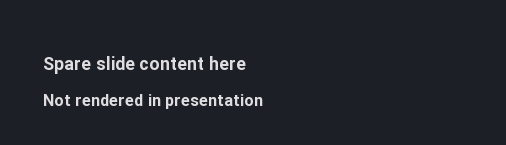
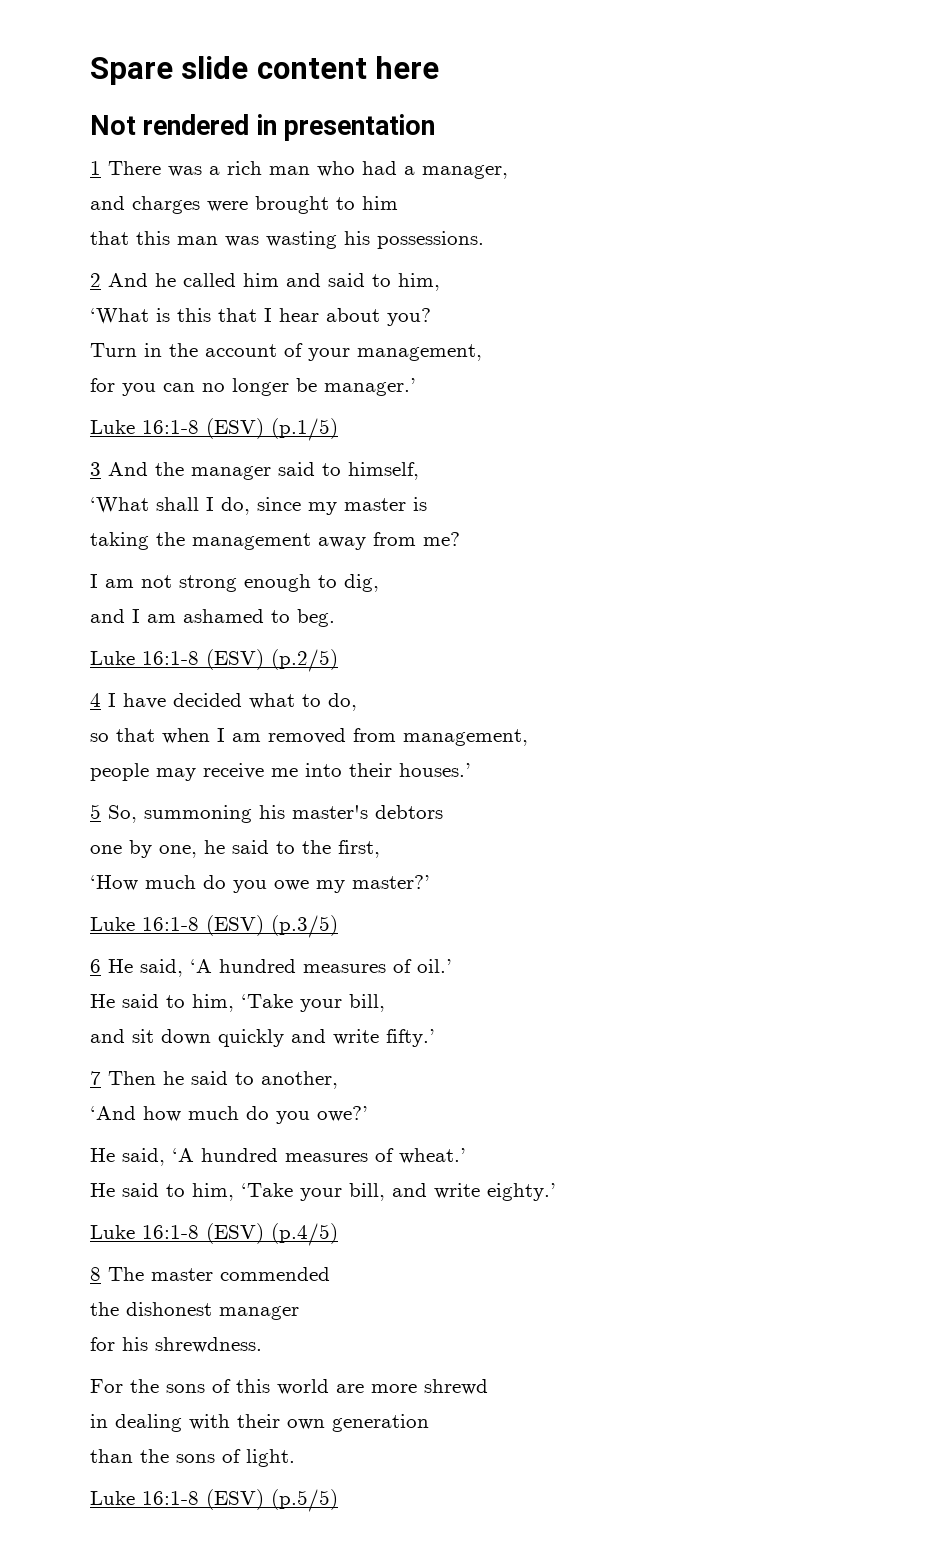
+ 1 There was a rich man who had a manager,
+ and charges were brought to him
+ that this man was wasting his possessions.
+ 2 And he called him and said to him,
+ ‘What is this that I hear about you?
+ Turn in the account of your management,
+ for you can no longer be manager.’
+ Luke 16:1-8 (ESV) (p.1/5)
+ 3 And the manager said to himself,
+ ‘What shall I do, since my master is
+ taking the management away from me?
+ I am not strong enough to dig,
+ and I am ashamed to beg.
+ Luke 16:1-8 (ESV) (p.2/5)
+ 4 I have decided what to do,
+ so that when I am removed from management,
+ people may receive me into their houses.’
+ 5 So, summoning his master's debtors
+ one by one, he said to the first,
+ ‘How much do you owe my master?’
+ Luke 16:1-8 (ESV) (p.3/5)
+ 6 He said, ‘A hundred measures of oil.’
+ He said to him, ‘Take your bill,
+ and sit down quickly and write fifty.’
+ 7 Then he said to another,
+ ‘And how much do you owe?’
+ He said, ‘A hundred measures of wheat.’
+ He said to him, ‘Take your bill, and write eighty.’
+ Luke 16:1-8 (ESV) (p.4/5)
+ 8 The master commended
+ the dishonest manager
+ for his shrewdness.
+ For the sons of this world are more shrewd
+ in dealing with their own generation
+ than the sons of light.
+ Luke 16:1-8 (ESV) (p.5/5)

